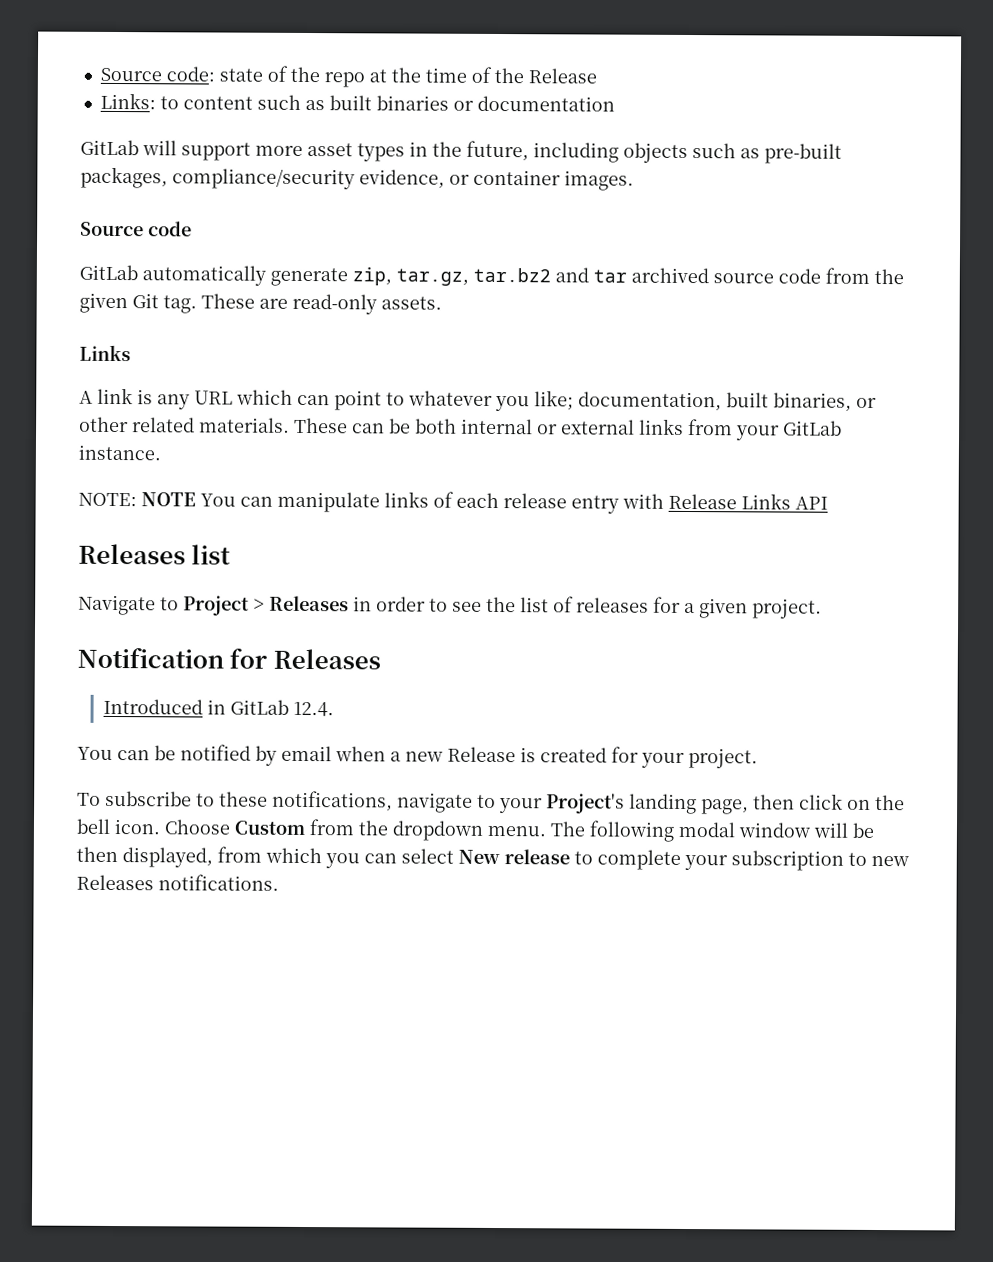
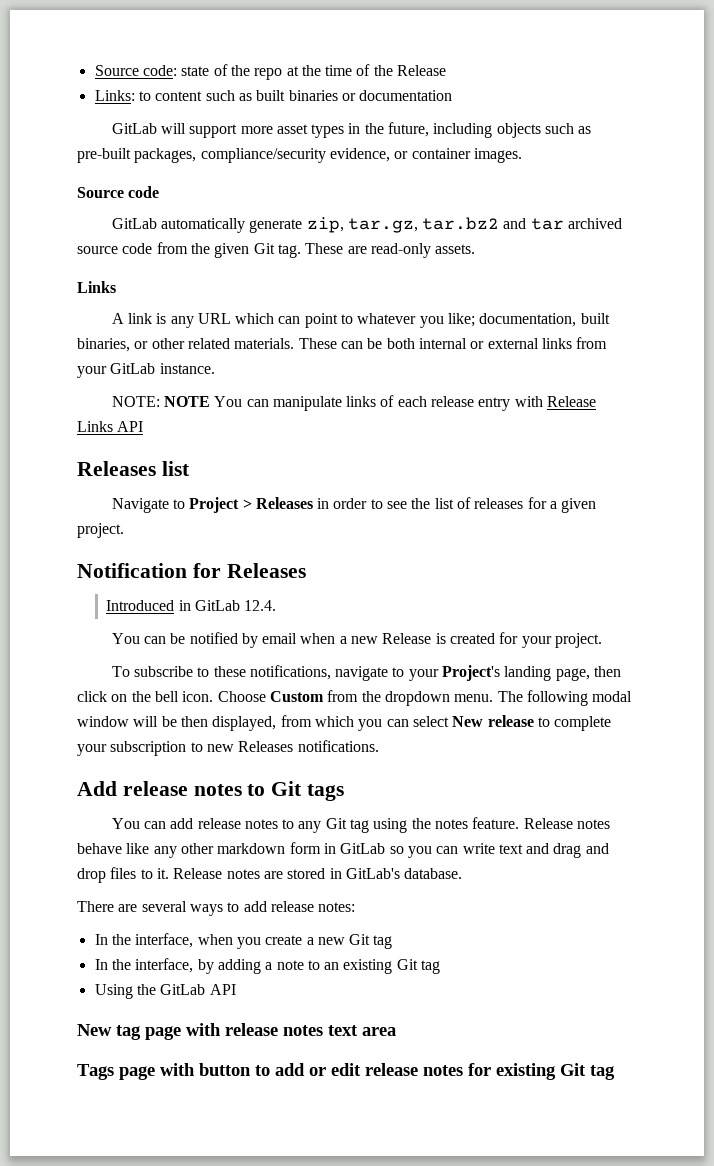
+ Add release notes to Git tags
+ You can add release notes to any Git tag using the notes feature. Release notes behave like any other markdown form in GitLab so you can write text and drag and drop files to it. Release notes are stored in GitLab's database.
+ There are several ways to add release notes:
+ In the interface, when you create a new Git tag
+ In the interface, by adding a note to an existing Git tag
+ Using the GitLab API
+ New tag page with release notes text area
+ Tags page with button to add or edit release notes for existing Git tag

